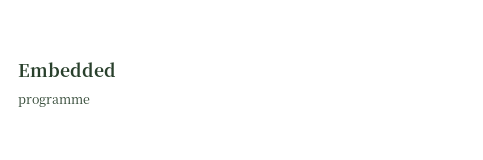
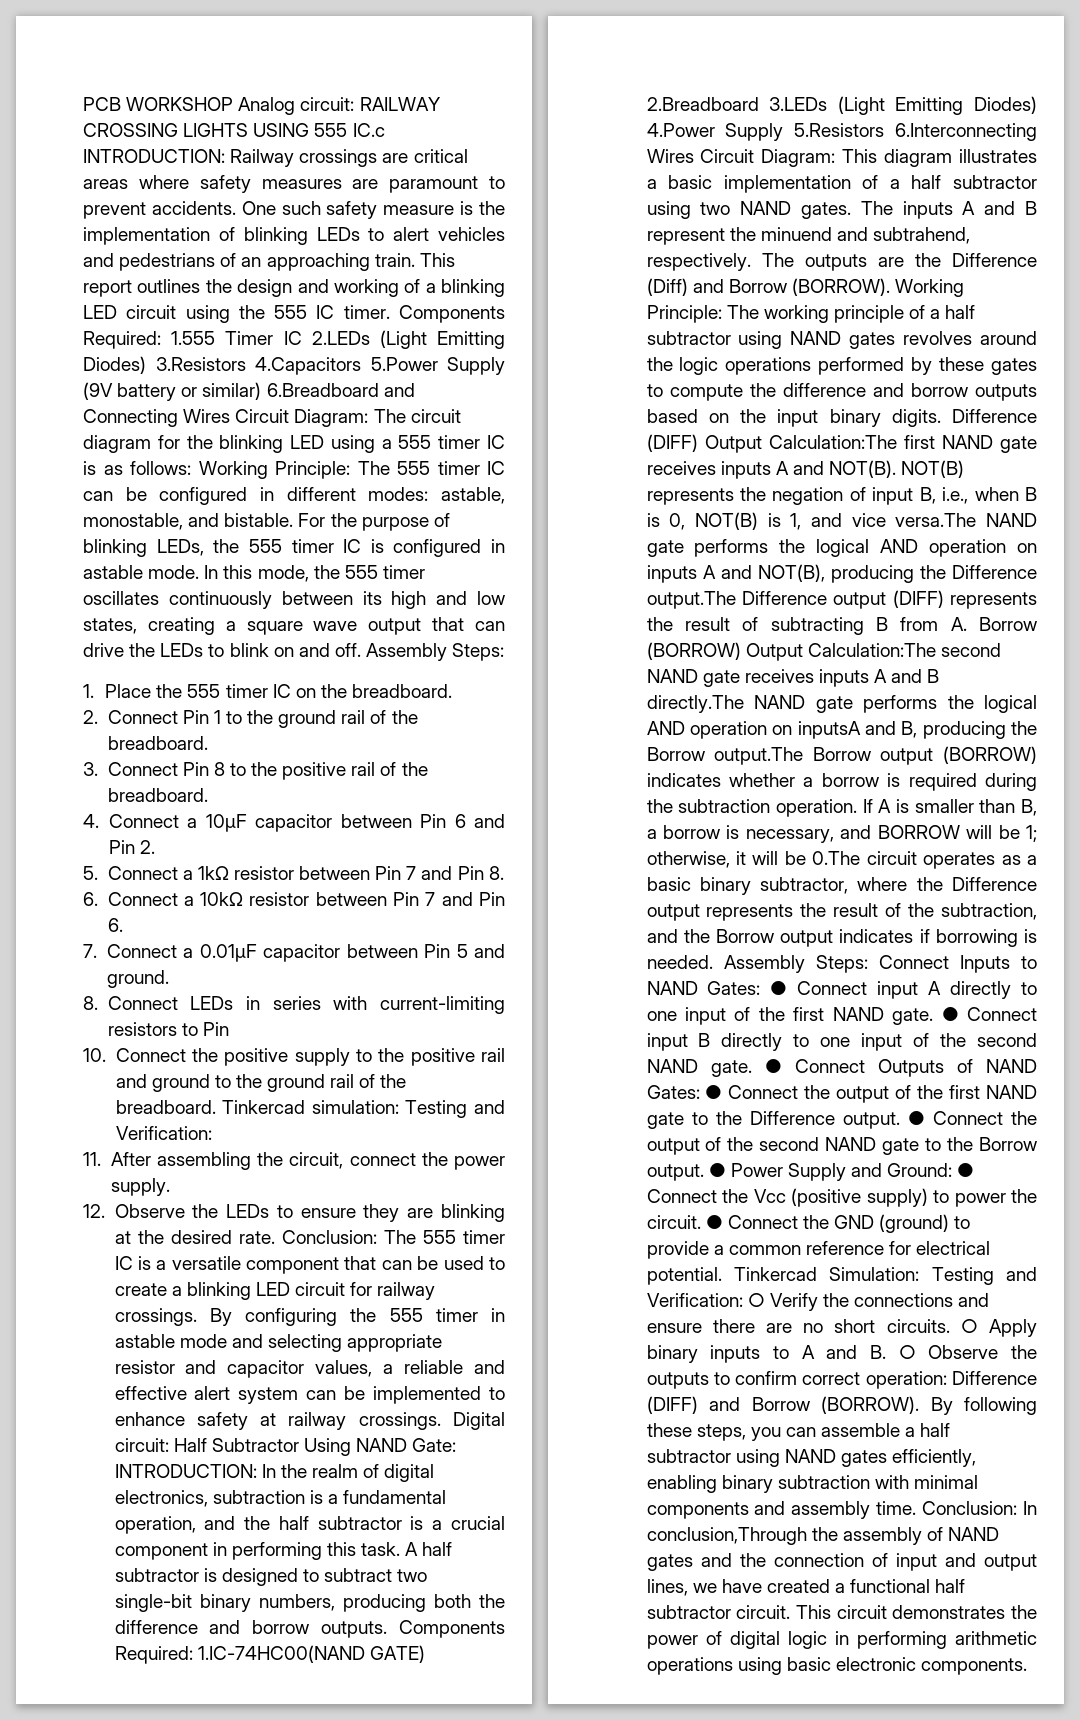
- Embedded
- programme
+ PCB WORKSHOP Analog circuit: RAILWAY CROSSING LIGHTS USING 555 IC.c INTRODUCTION: Railway crossings are critical areas where safety measures are paramount to prevent accidents. One such safety measure is the implementation of blinking LEDs to alert vehicles and pedestrians of an approaching train. This report outlines the design and working of a blinking LED circuit using the 555 IC timer. Components Required: 1.555 Timer IC 2.LEDs (Light Emitting Diodes) 3.Resistors 4.Capacitors 5.Power Supply (9V battery or similar) 6.Breadboard and Connecting Wires Circuit Diagram: The circuit diagram for the blinking LED using a 555 timer IC is as follows: Working Principle: The 555 timer IC can be configured in different modes: astable, monostable, and bistable. For the purpose of blinking LEDs, the 555 timer IC is configured in astable mode. In this mode, the 555 timer oscillates continuously between its high and low states, creating a square wave output that can drive the LEDs to blink on and off. Assembly Steps:
+ 1. Place the 555 timer IC on the breadboard.
+ 2. Connect Pin 1 to the ground rail of the breadboard.
+ 3. Connect Pin 8 to the positive rail of the breadboard.
+ 4. Connect a 10µF capacitor between Pin 6 and Pin 2.
+ 5. Connect a 1kΩ resistor between Pin 7 and Pin 8.
+ 6. Connect a 10kΩ resistor between Pin 7 and Pin 6.
+ 7. Connect a 0.01µF capacitor between Pin 5 and ground.
+ 8. Connect LEDs in series with current-limiting resistors to Pin
+ 10. Connect the positive supply to the positive rail and ground to the ground rail of the breadboard. Tinkercad simulation: Testing and Verification:
+ 11. After assembling the circuit, connect the power supply.
+ 12. Observe the LEDs to ensure they are blinking at the desired rate. Conclusion: The 555 timer IC is a versatile component that can be used to create a blinking LED circuit for railway crossings. By configuring the 555 timer in astable mode and selecting appropriate resistor and capacitor values, a reliable and effective alert system can be implemented to enhance safety at railway crossings. Digital circuit: Half Subtractor Using NAND Gate: INTRODUCTION: In the realm of digital electronics, subtraction is a fundamental operation, and the half subtractor is a crucial component in performing this task. A half subtractor is designed to subtract two single-bit binary numbers, producing both the difference and borrow outputs. Components Required: 1.IC-74HC00(NAND GATE) 2.Breadboard 3.LEDs (Light Emitting Diodes) 4.Power Supply 5.Resistors 6.Interconnecting Wires Circuit Diagram: This diagram illustrates a basic implementation of a half subtractor using two NAND gates. The inputs A and B represent the minuend and subtrahend, respectively. The outputs are the Difference (Diff) and Borrow (BORROW). Working Principle: The working principle of a half subtractor using NAND gates revolves around the logic operations performed by these gates to compute the difference and borrow outputs based on the input binary digits. Difference (DIFF) Output Calculation:The first NAND gate receives inputs A and NOT(B). NOT(B) represents the negation of input B, i.e., when B is 0, NOT(B) is 1, and vice versa.The NAND gate performs the logical AND operation on inputs A and NOT(B), producing the Difference output.The Difference output (DIFF) represents the result of subtracting B from A. Borrow (BORROW) Output Calculation:The second NAND gate receives inputs A and B directly.The NAND gate performs the logical AND operation on inputsA and B, producing the Borrow output.The Borrow output (BORROW) indicates whether a borrow is required during the subtraction operation. If A is smaller than B, a borrow is necessary, and BORROW will be 1; otherwise, it will be 0.The circuit operates as a basic binary subtractor, where the Difference output represents the result of the subtraction, and the Borrow output indicates if borrowing is needed. Assembly Steps: Connect Inputs to NAND Gates: ● Connect input A directly to one input of the first NAND gate. ● Connect input B directly to one input of the second NAND gate. ● Connect Outputs of NAND Gates: ● Connect the output of the first NAND gate to the Difference output. ● Connect the output of the second NAND gate to the Borrow output. ● Power Supply and Ground: ● Connect the Vcc (positive supply) to power the circuit. ● Connect the GND (ground) to provide a common reference for electrical potential. Tinkercad Simulation: Testing and Verification: ○ Verify the connections and ensure there are no short circuits. ○ Apply binary inputs to A and B. ○ Observe the outputs to confirm correct operation: Difference (DIFF) and Borrow (BORROW). By following these steps, you can assemble a half subtractor using NAND gates efficiently, enabling binary subtraction with minimal components and assembly time. Conclusion: In conclusion,Through the assembly of NAND gates and the connection of input and output lines, we have created a functional half subtractor circuit. This circuit demonstrates the power of digital logic in performing arithmetic operations using basic electronic components.

